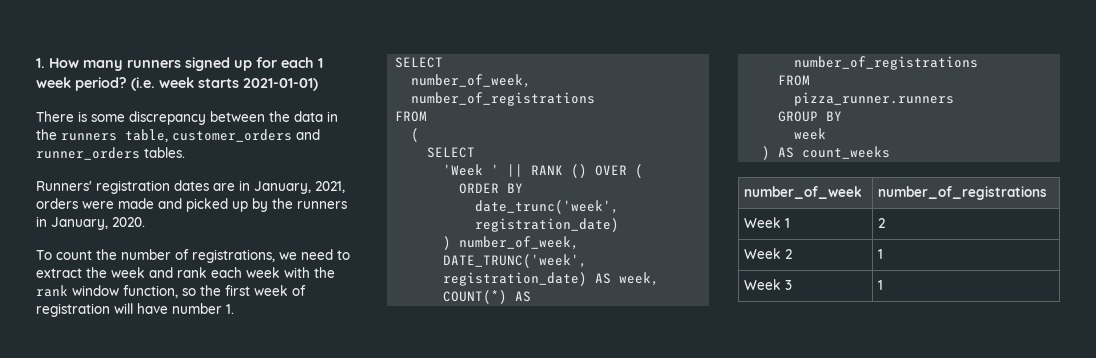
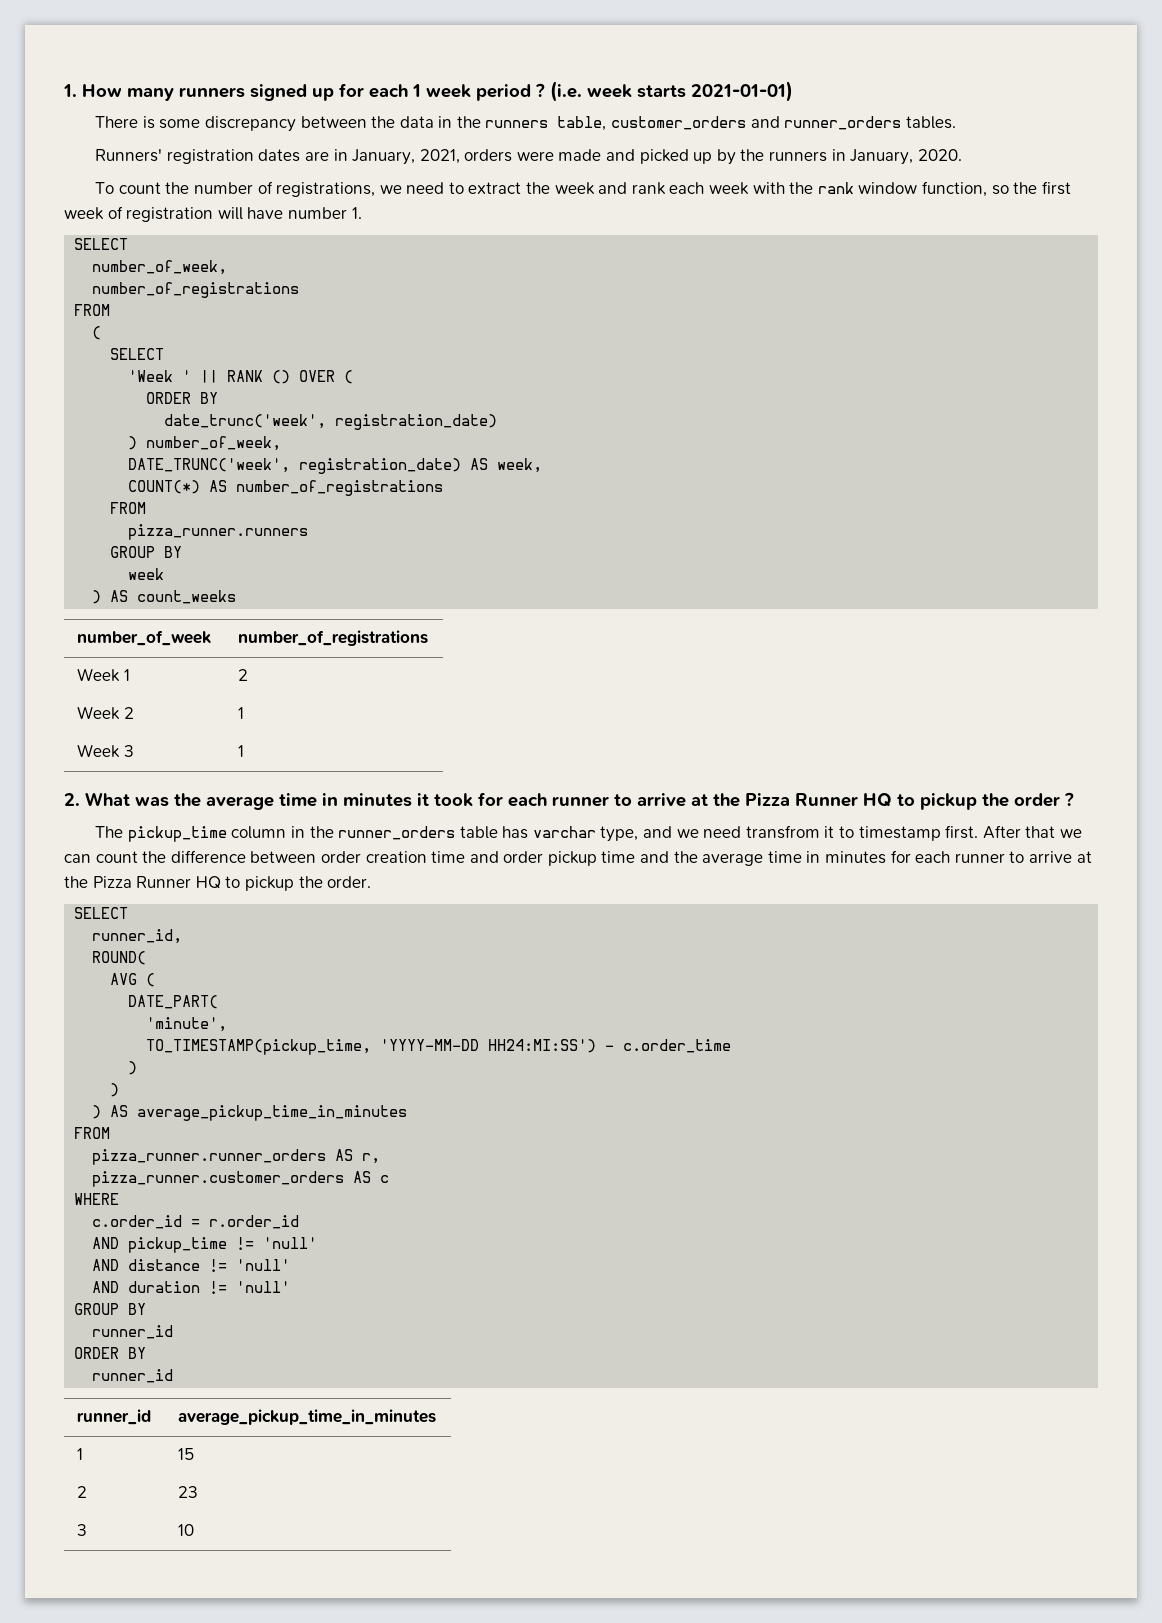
- 1. How many runners signed up for each 1 week period?
+ 1. How many runners signed up for each 1 week period ?
+ 2. What was the average time in minutes it took for each runner to arrive at the Pizza Runner HQ to pickup the order ?
+ The pickup_time column in the runner_orders table has varchar type, and we need transfrom it to timestamp first. After that we can count the difference between order creation time and order pickup time and the average time in minutes for each runner to arrive at the Pizza Runner HQ to pickup the order.
+ SELECT
+ runner_id,
+ ROUND(
+ AVG (
+ DATE_PART(
+ 'minute',
+ TO_TIMESTAMP(pickup_time, 'YYYY-MM-DD HH24:MI:SS') - c.order_time
+ )
+ )
+ ) AS average_pickup_time_in_minutes
+ FROM
+ pizza_runner.runner_orders AS r,
+ pizza_runner.customer_orders AS c
+ WHERE
+ c.order_id = r.order_id
+ AND pickup_time != 'null'
+ AND distance != 'null'
+ AND duration != 'null'
+ GROUP BY
+ runner_id
+ ORDER BY
+ runner_id
+ runner_id | average_pickup_time_in_minutes
+ 1 | 15
+ 2 | 23
+ 3 | 10

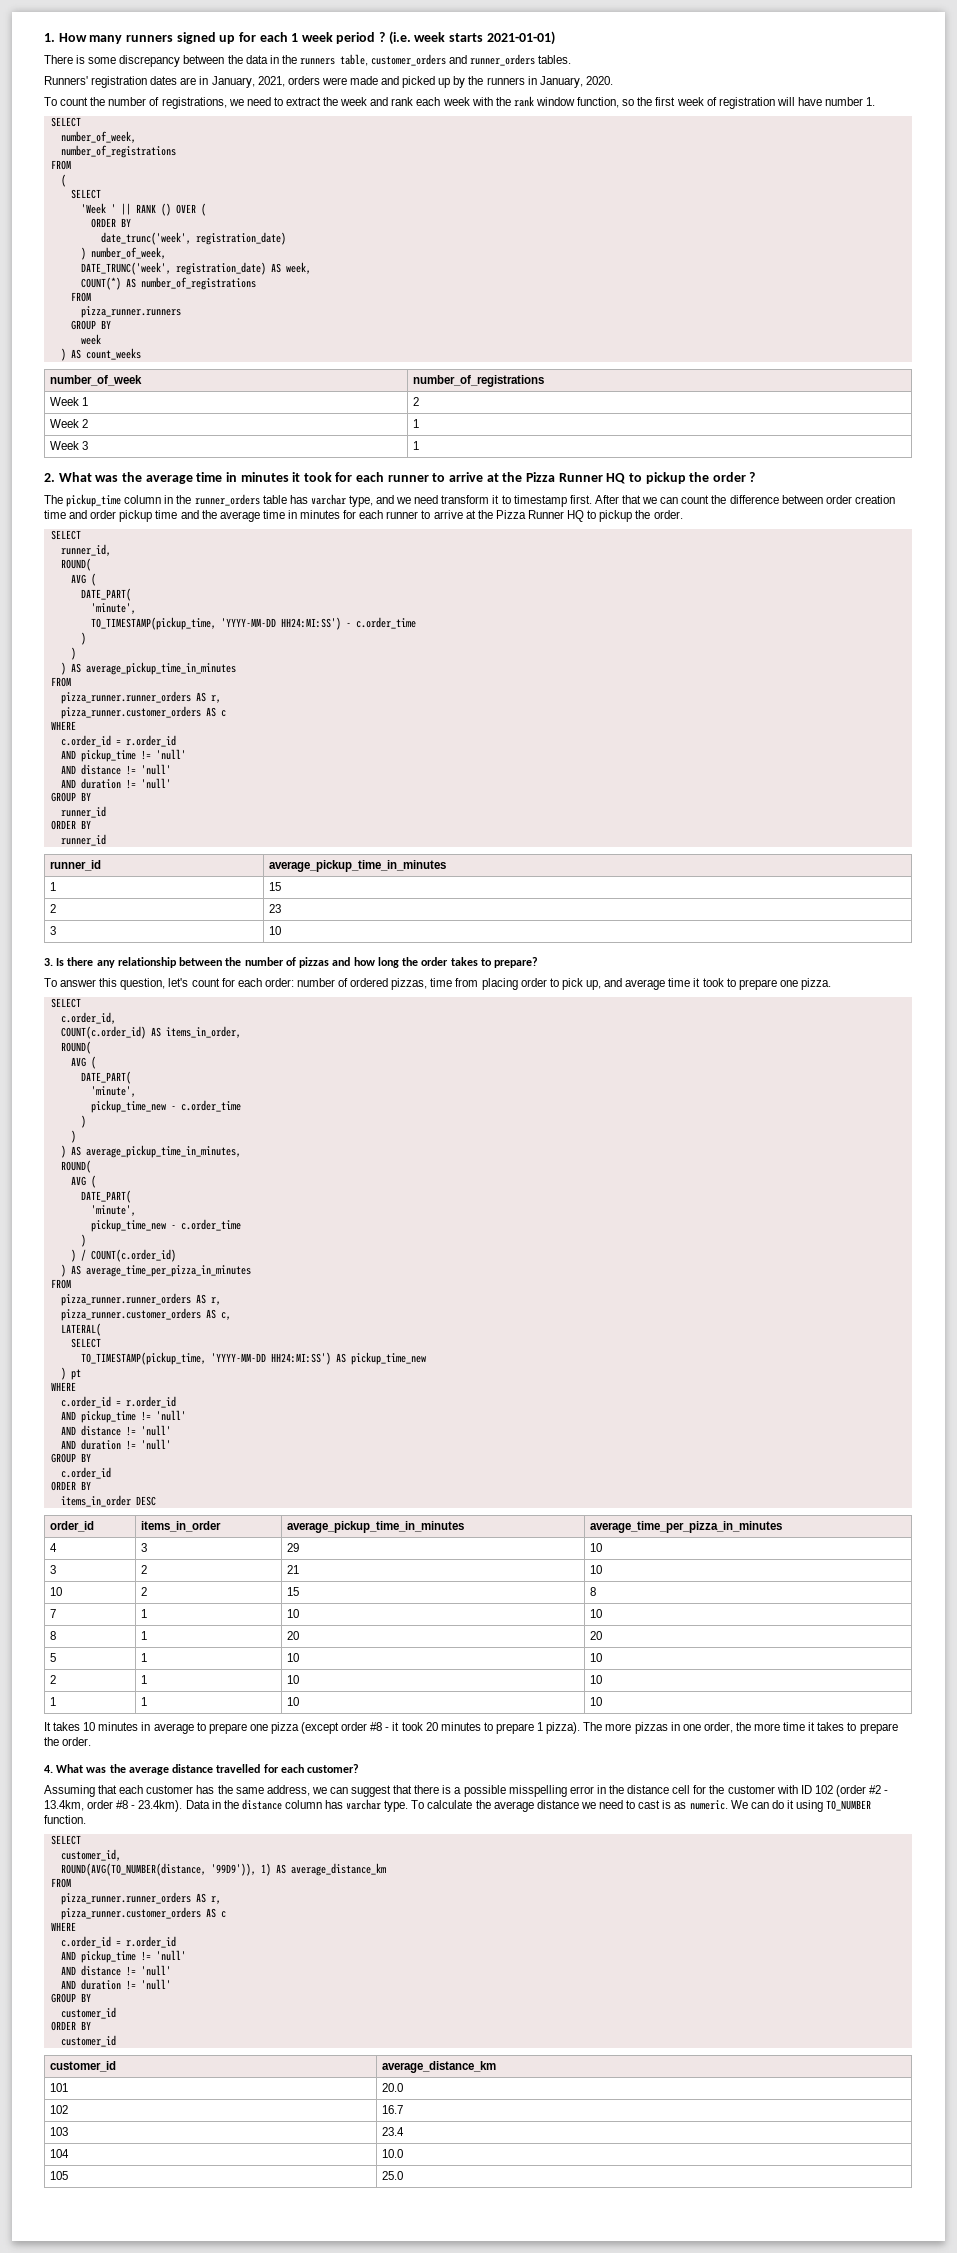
- The pickup_time column in the runner_orders table has varchar type, and we need transfrom it to timestamp first.
+ The pickup_time column in the runner_orders table has varchar type, and we need transform it to timestamp first.
+ 3. Is there any relationship between the number of pizzas and how long the order takes to prepare?
+ To answer this question, let's count for each order: number of ordered pizzas, time from placing order to pick up, and average time it took to prepare one pizza.
+ SELECT
+ c.order_id,
+ COUNT(c.order_id) AS items_in_order,
+ ROUND(
+ AVG (
+ DATE_PART(
+ 'minute',
+ pickup_time_new - c.order_time
+ )
+ )
+ ) AS average_pickup_time_in_minutes,
+ ROUND(
+ AVG (
+ DATE_PART(
+ 'minute',
+ pickup_time_new - c.order_time
+ )
+ ) / COUNT(c.order_id)
+ ) AS average_time_per_pizza_in_minutes
+ FROM
+ pizza_runner.runner_orders AS r,
+ pizza_runner.customer_orders AS c,
+ LATERAL(
+ SELECT
+ TO_TIMESTAMP(pickup_time, 'YYYY-MM-DD HH24:MI:SS') AS pickup_time_new
+ ) pt
+ WHERE
+ c.order_id = r.order_id
+ AND pickup_time != 'null'
+ AND distance != 'null'
+ AND duration != 'null'
+ GROUP BY
+ c.order_id
+ ORDER BY
+ items_in_order DESC
+ order_id | items_in_order | average_pickup_time_in_minutes | average_time_per_pizza_in_minutes
+ 4 | 3 | 29 | 10
+ 3 | 2 | 21 | 10
+ 10 | 2 | 15 | 8
+ 7 | 1 | 10 | 10
+ 8 | 1 | 20 | 20
+ 5 | 1 | 10 | 10
+ 2 | 1 | 10 | 10
+ 1 | 1 | 10 | 10
+ It takes 10 minutes in average to prepare one pizza (except order #8 - it took 20 minutes to prepare 1 pizza). The more pizzas in one order, the more time it takes to prepare the order.
+ 4. What was the average distance travelled for each customer?
+ Assuming that each customer has the same address, we can suggest that there is a possible misspelling error in the distance cell for the customer with ID 102 (order #2 - 13.4km, order #8 - 23.4km). Data in the distance column has varchar type. To calculate the average distance we need to cast is as numeric. We can do it using TO_NUMBER function.
+ SELECT
+ customer_id,
+ ROUND(AVG(TO_NUMBER(distance, '99D9')), 1) AS average_distance_km
+ FROM
+ pizza_runner.runner_orders AS r,
+ pizza_runner.customer_orders AS c
+ WHERE
+ c.order_id = r.order_id
+ AND pickup_time != 'null'
+ AND distance != 'null'
+ AND duration != 'null'
+ GROUP BY
+ customer_id
+ ORDER BY
+ customer_id
+ customer_id | average_distance_km
+ 101 | 20.0
+ 102 | 16.7
+ 103 | 23.4
+ 104 | 10.0
+ 105 | 25.0

